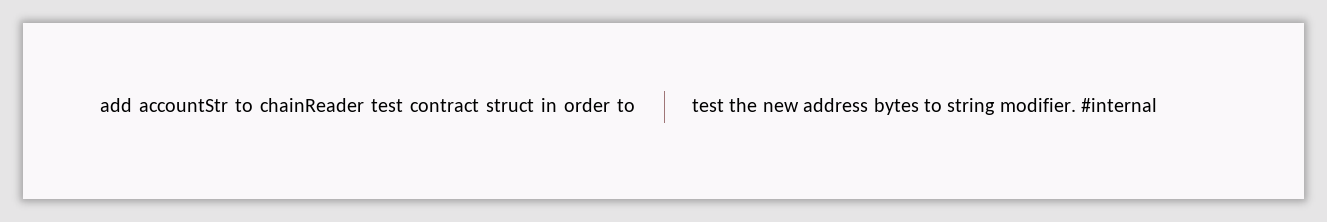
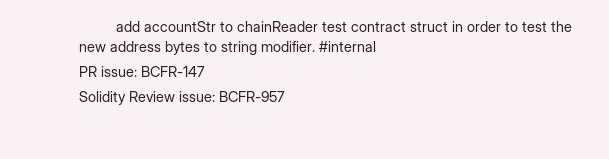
+ PR issue: BCFR-147
+ Solidity Review issue: BCFR-957

